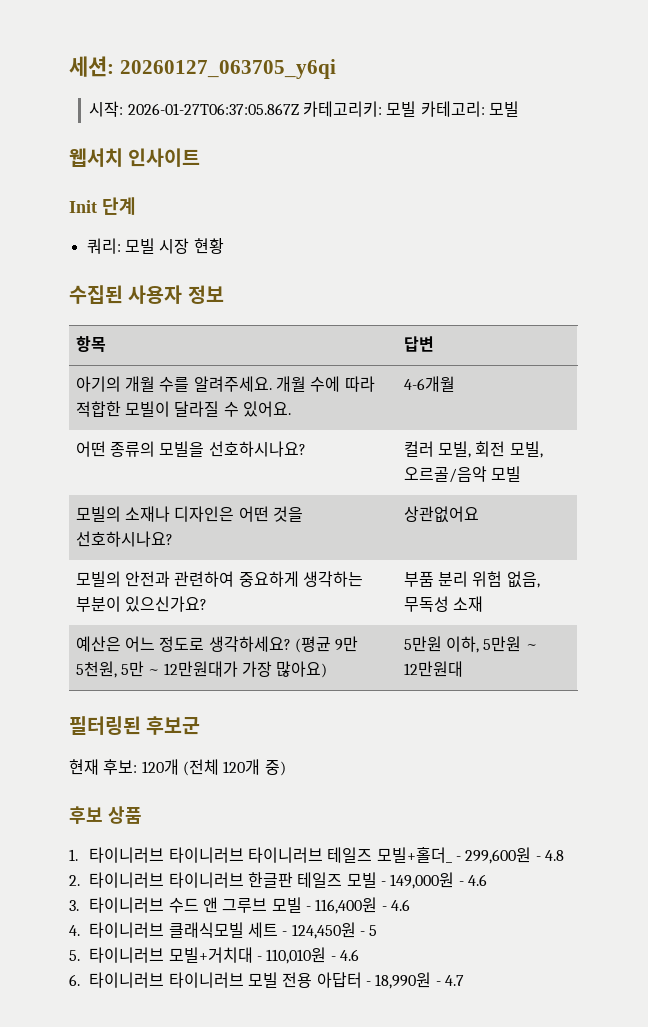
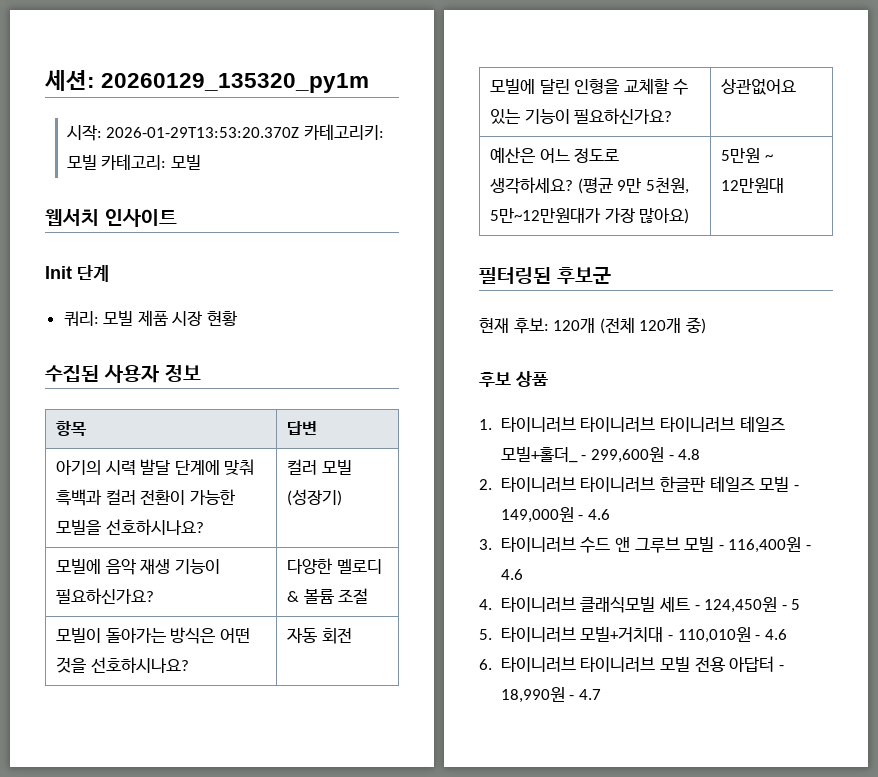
- 세션: 20260127_063705_y6qi
+ 세션: 20260129_135320_py1m
- 시작: 2026-01-27T06:37:05.867Z 카테고리키: 모빌 카테고리: 모빌
+ 시작: 2026-01-29T13:53:20.370Z 카테고리키: 모빌 카테고리: 모빌
- 쿼리: 모빌 시장 현황
+ 쿼리: 모빌 제품 시장 현황
- 아기의 개월 수를 알려주세요. 개월 수에 따라 적합한 모빌이 달라질 수 있어요. | 4-6개월
- 어떤 종류의 모빌을 선호하시나요? | 컬러 모빌, 회전 모빌, 오르골/음악 모빌
- 모빌의 소재나 디자인은 어떤 것을 선호하시나요? | 상관없어요
- 모빌의 안전과 관련하여 중요하게 생각하는 부분이 있으신가요? | 부품 분리 위험 없음, 무독성 소재
+ 아기의 시력 발달 단계에 맞춰 흑백과 컬러 전환이 가능한 모빌을 선호하시나요? | 컬러 모빌 (성장기)
+ 모빌에 음악 재생 기능이 필요하신가요? | 다양한 멜로디 & 볼륨 조절
+ 모빌이 돌아가는 방식은 어떤 것을 선호하시나요? | 자동 회전
+ 모빌에 달린 인형을 교체할 수 있는 기능이 필요하신가요? | 상관없어요
- 예산은 어느 정도로 생각하세요? (평균 9만 5천원, 5만 ~ 12만원대가 가장 많아요) | 5만원 이하, 5만원 ~ 12만원대
+ 예산은 어느 정도로 생각하세요? (평균 9만 5천원, 5만~12만원대가 가장 많아요) | 5만원 ~ 12만원대

